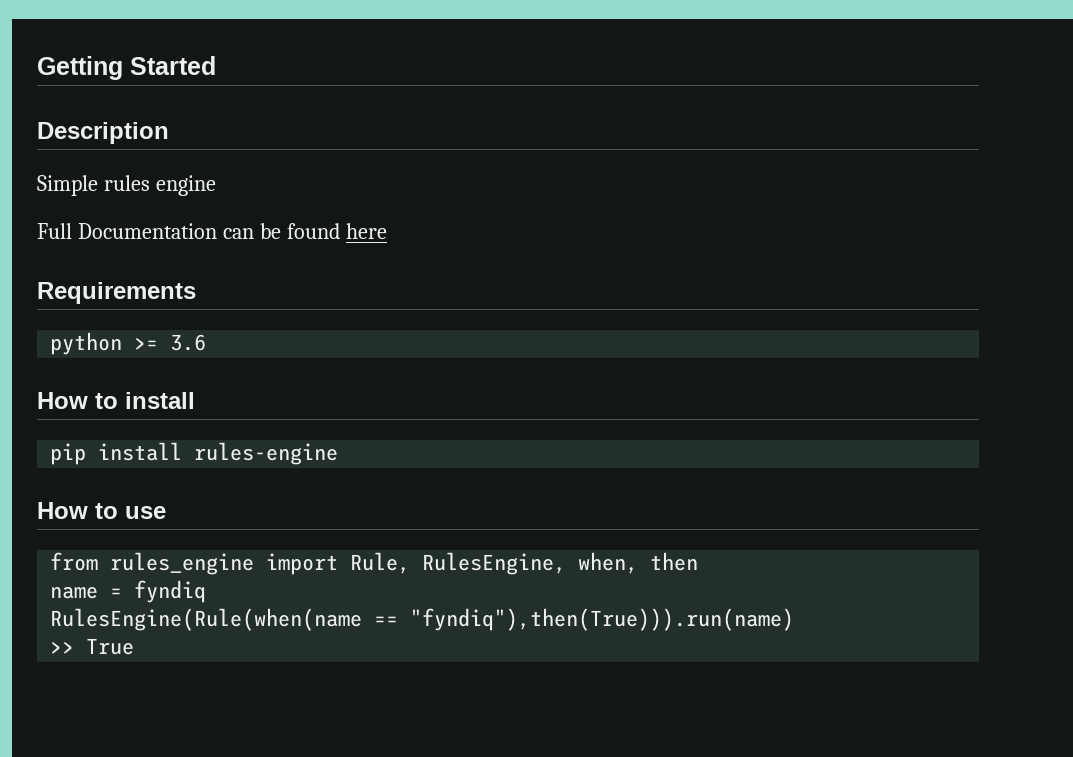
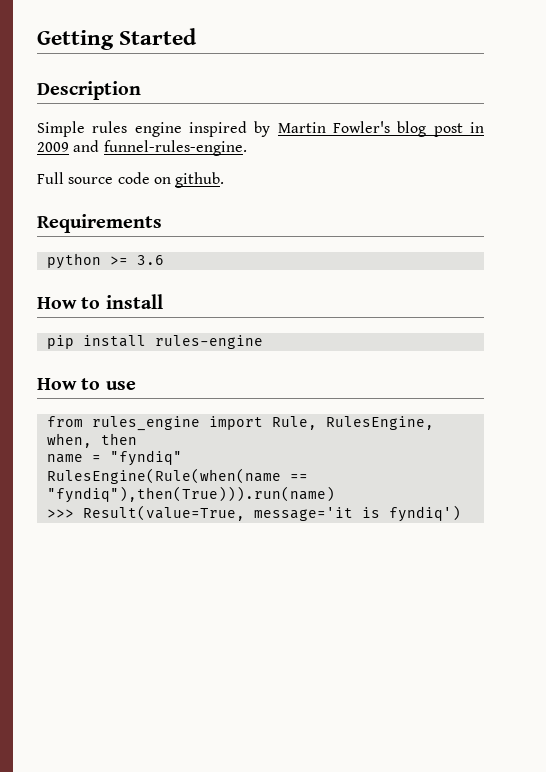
- Simple rules engine
- Full Documentation can be found here
+ Simple rules engine inspired by Martin Fowler's blog post in 2009 and funnel-rules-engine.
+ Full source code on github.
- name = fyndiq
+ name = "fyndiq"
- >> True
+ >>> Result(value=True, message='it is fyndiq')

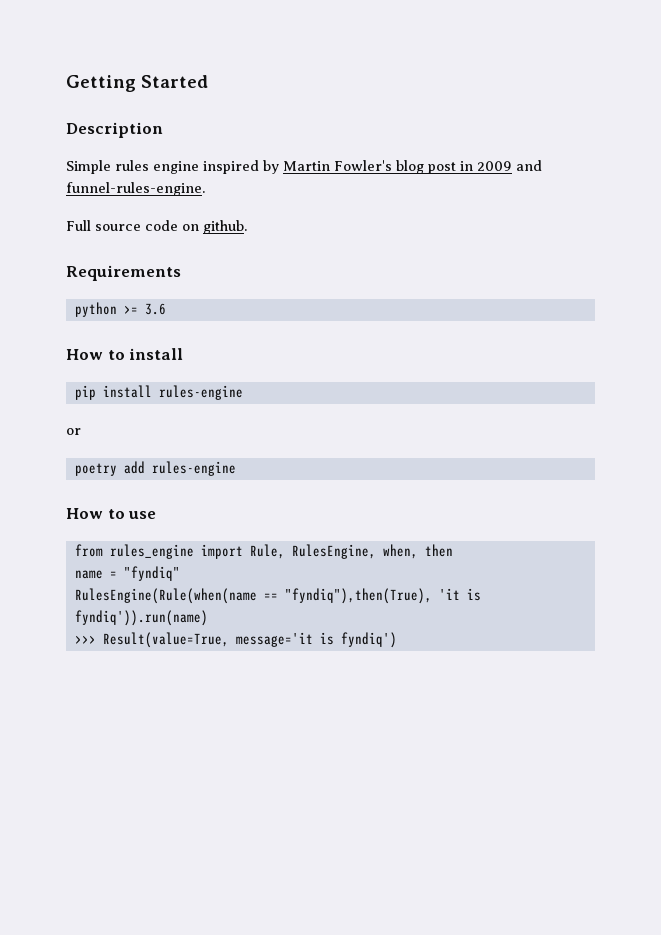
+ or
+ poetry add rules-engine
- RulesEngine(Rule(when(name == "fyndiq"),then(True))).run(name)
+ RulesEngine(Rule(when(name == "fyndiq"),then(True), 'it is fyndiq')).run(name)

